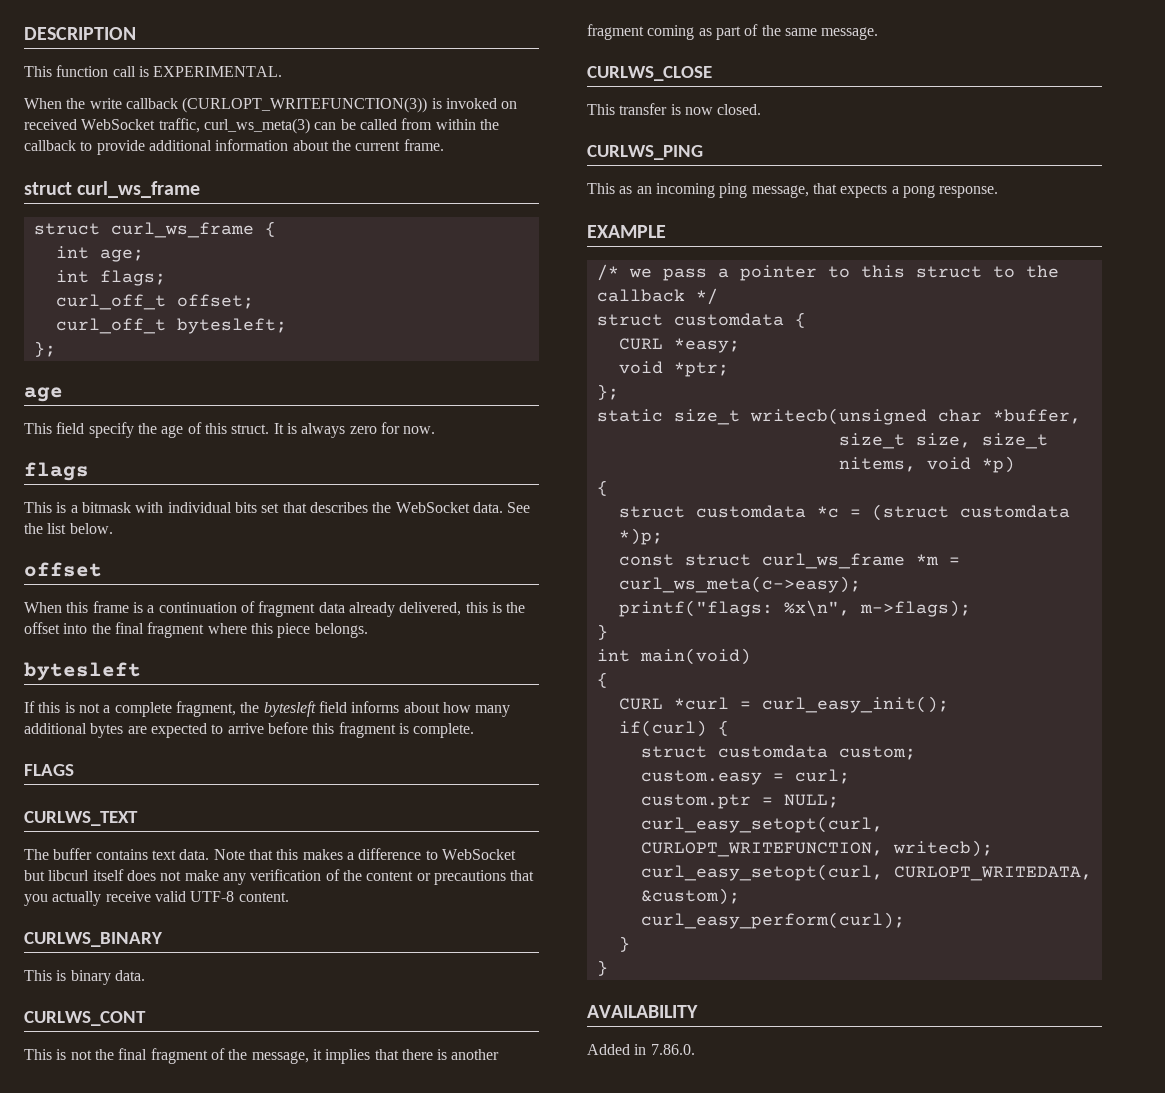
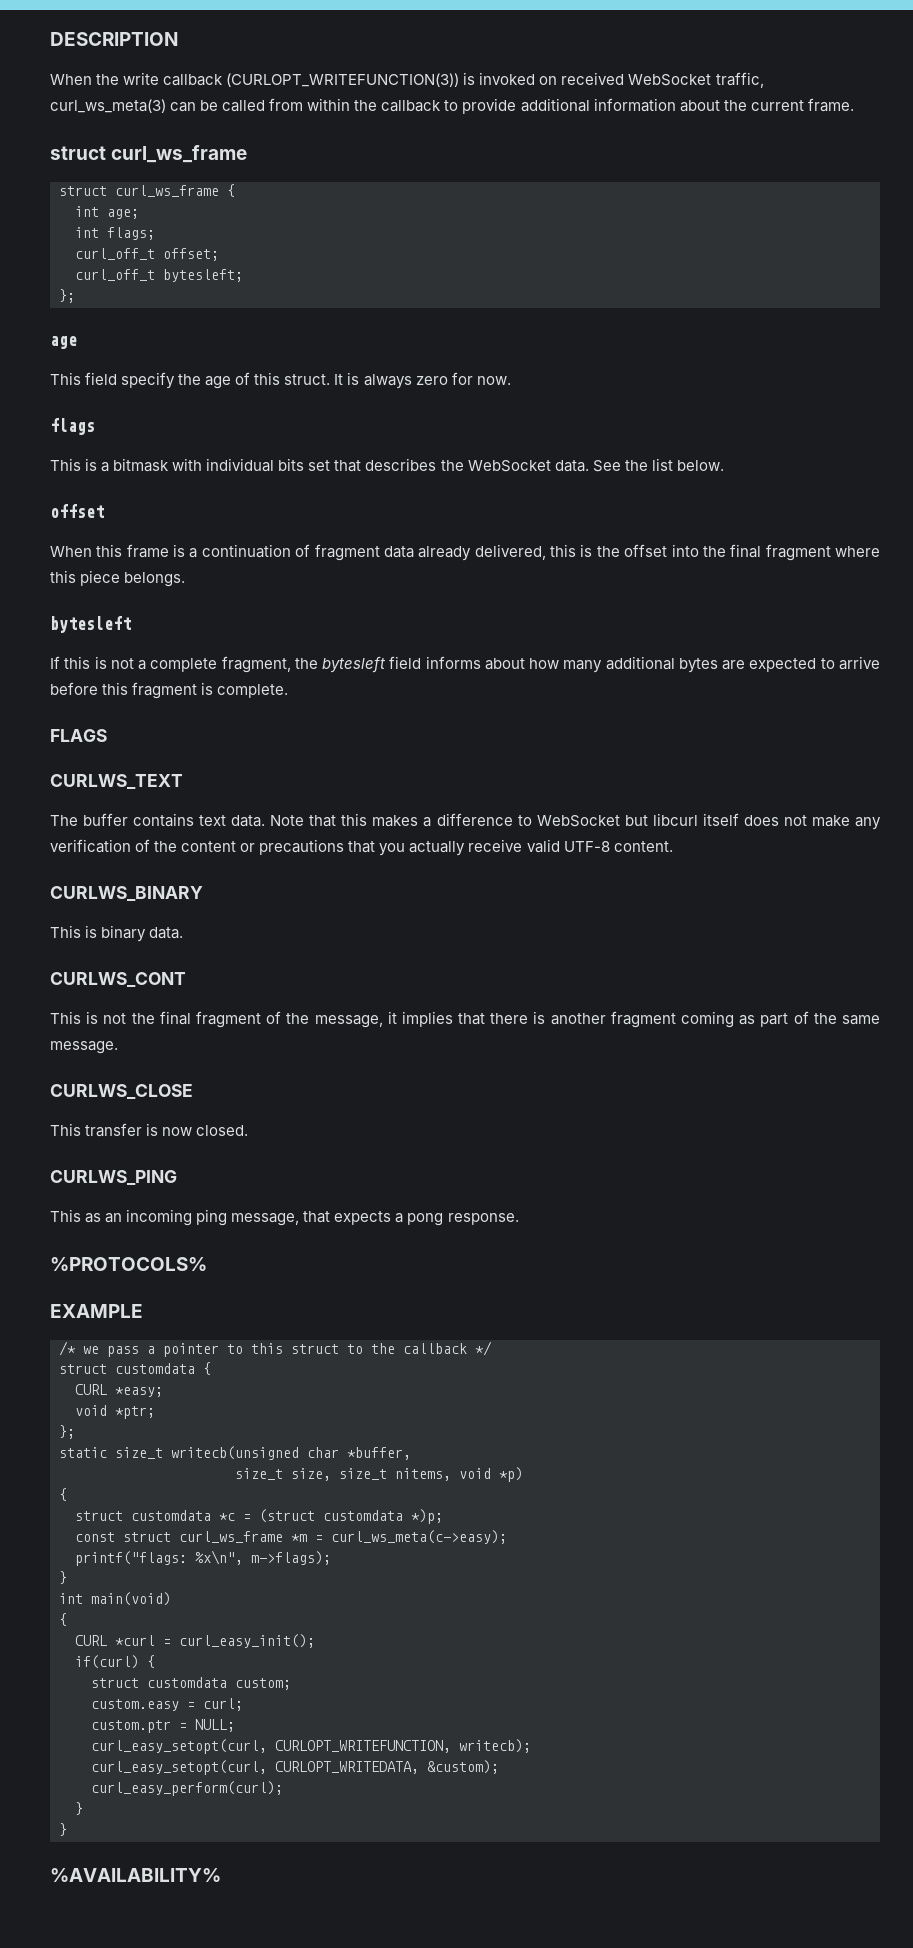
- This function call is EXPERIMENTAL.
+ %PROTOCOLS%
- AVAILABILITY
- Added in 7.86.0.
+ %AVAILABILITY%

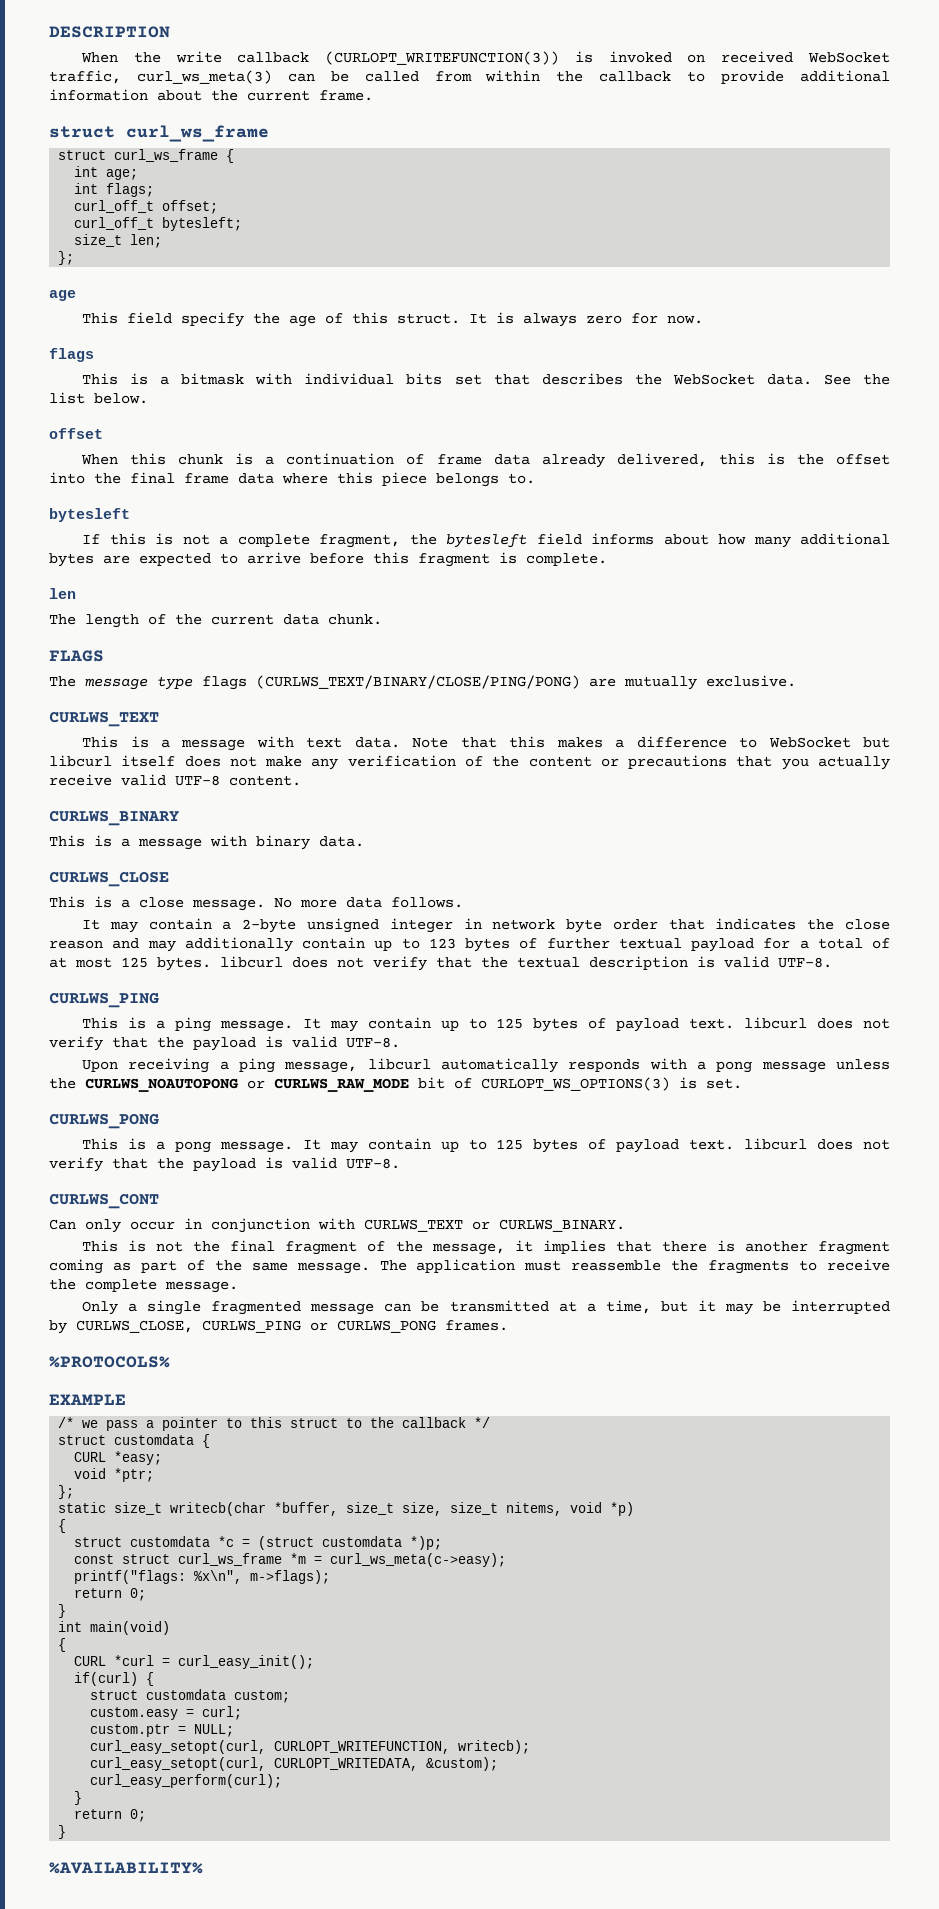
+ size_t len;
- When this frame is a continuation of fragment data already delivered, this is the offset into the final fragment where this piece belongs.
+ When this chunk is a continuation of frame data already delivered, this is the offset into the final frame data where this piece belongs to.
+ len
+ The length of the current data chunk.
  FLAGS
+ The message type flags (CURLWS_TEXT/BINARY/CLOSE/PING/PONG) are mutually exclusive.
  CURLWS_TEXT
- The buffer contains text data.
+ This is a message with text data.
- This is binary data.
+ This is a message with binary data.
+ CURLWS_CLOSE
+ This is a close message. No more data follows.
+ It may contain a 2-byte unsigned integer in network byte order that indicates the close reason and may additionally contain up to 123 bytes of further textual payload for a total of at most 125 bytes. libcurl does not verify that the textual description is valid UTF-8.
+ CURLWS_PING
+ This is a ping message. It may contain up to 125 bytes of payload text. libcurl does not verify that the payload is valid UTF-8.
+ Upon receiving a ping message, libcurl automatically responds with a pong message unless the CURLWS_NOAUTOPONG or CURLWS_RAW_MODE bit of CURLOPT_WS_OPTIONS(3) is set.
+ CURLWS_PONG
+ This is a pong message. It may contain up to 125 bytes of payload text. libcurl does not verify that the payload is valid UTF-8.
  CURLWS_CONT
+ Can only occur in conjunction with CURLWS_TEXT or CURLWS_BINARY.
- This is not the final fragment of the message, it implies that there is another fragment coming as part of the same message.
- CURLWS_CLOSE
- This transfer is now closed.
- CURLWS_PING
- This as an incoming ping message, that expects a pong response.
+ This is not the final fragment of the message, it implies that there is another fragment coming as part of the same message. The application must reassemble the fragments to receive the complete message.
+ Only a single fragmented message can be transmitted at a time, but it may be interrupted by CURLWS_CLOSE, CURLWS_PING or CURLWS_PONG frames.
- static size_t writecb(unsigned char *buffer,
- size_t size, size_t nitems, void *p)
+ static size_t writecb(char *buffer, size_t size, size_t nitems, void *p)
  printf("flags: %x\n", m->flags);
+ return 0;
  curl_easy_perform(curl);
  }
+ return 0;

